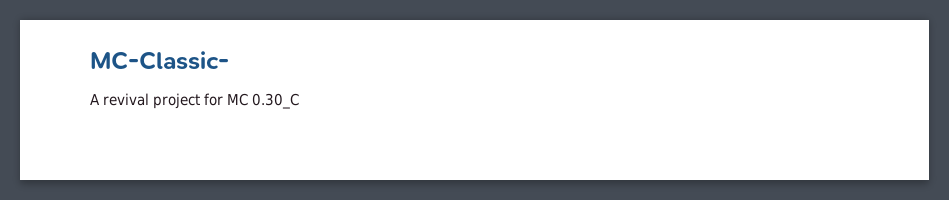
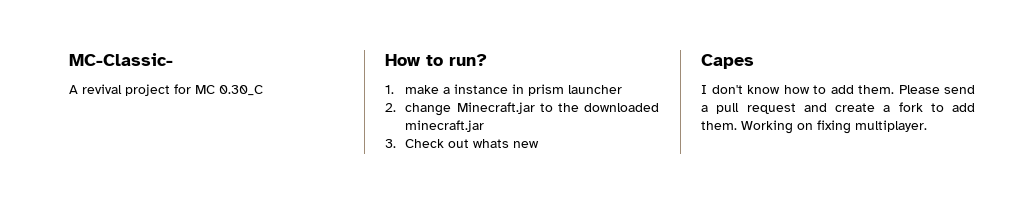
+ How to run?
+ 1. make a instance in prism launcher
+ 2. change Minecraft.jar to the downloaded minecraft.jar
+ 3. Check out whats new
+ Capes
+ I don't know how to add them. Please send a pull request and create a fork to add them. Working on fixing multiplayer.

